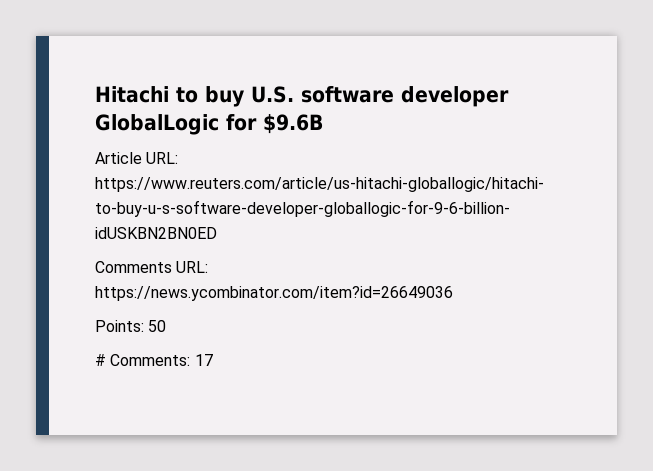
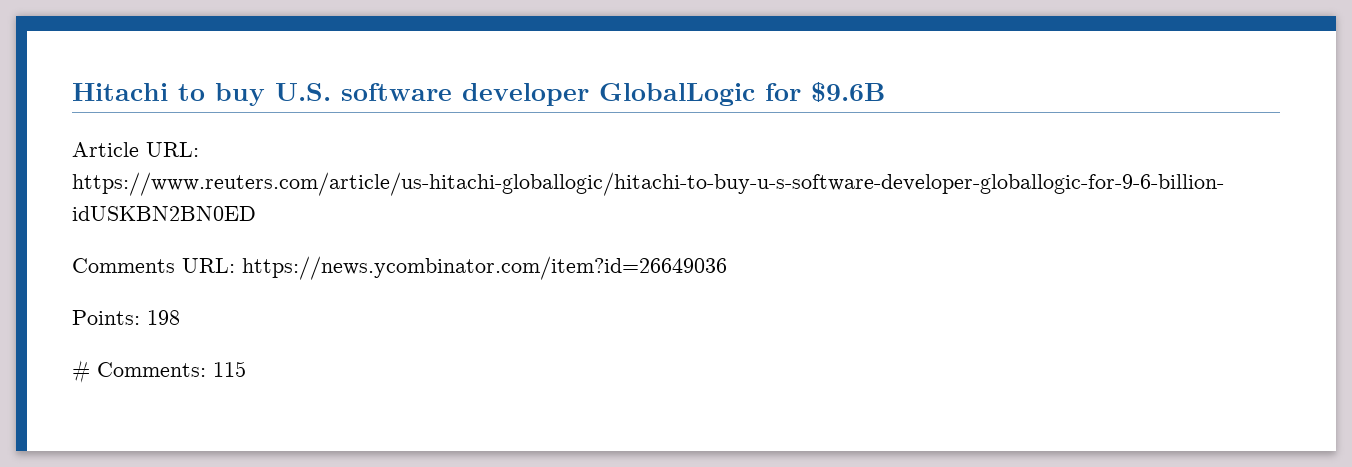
- Points: 50
+ Points: 198
- # Comments: 17
+ # Comments: 115

